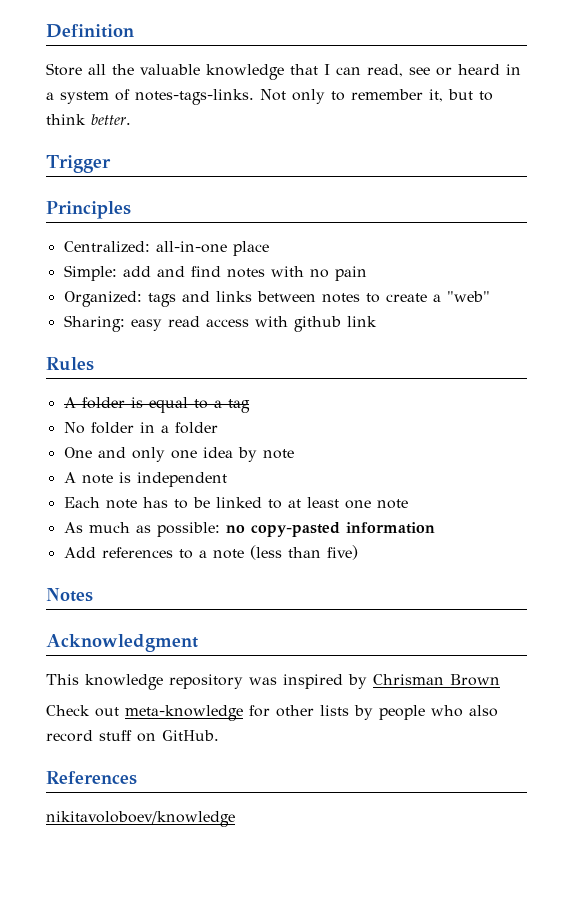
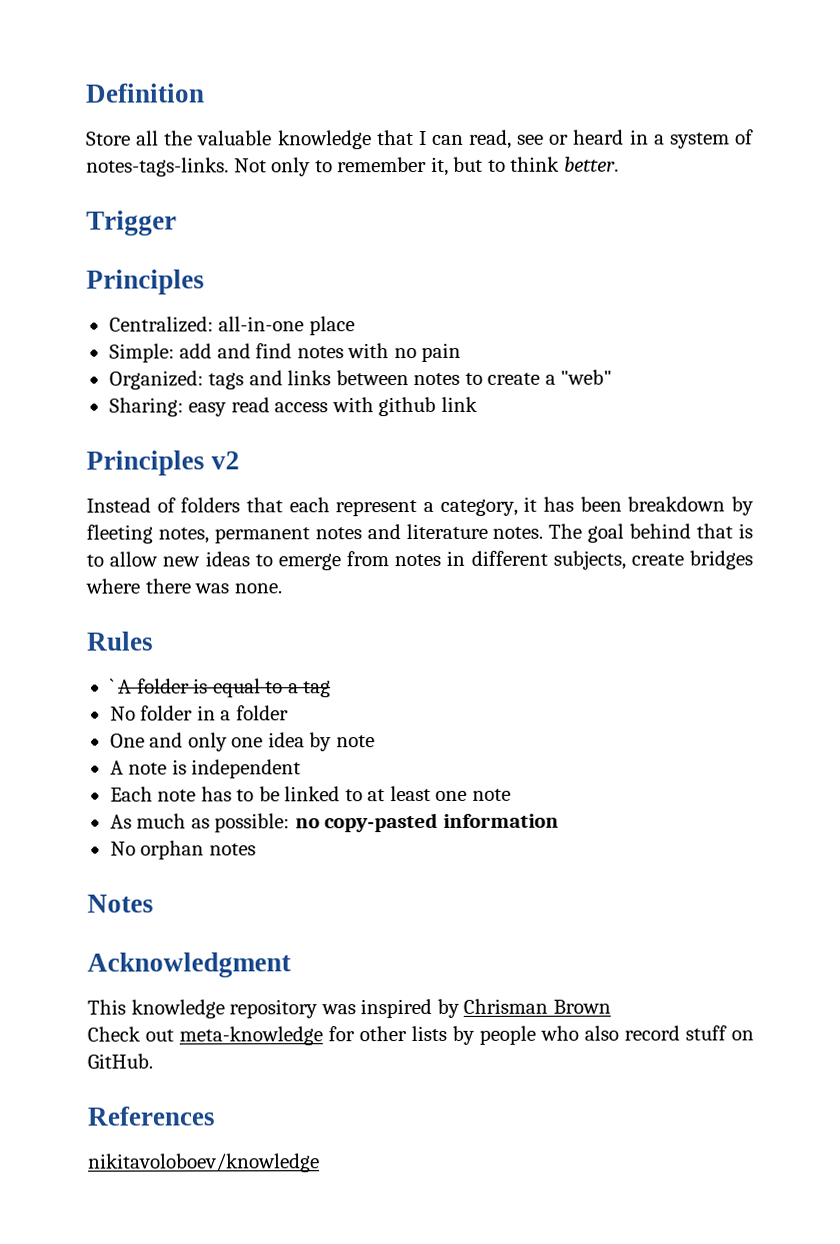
+ Principles v2
+ Instead of folders that each represent a category, it has been breakdown by fleeting notes, permanent notes and literature notes. The goal behind that is to allow new ideas to emerge from notes in different subjects, create bridges where there was none.
- A folder is equal to a tag
+ ` A folder is equal to a tag
- Add references to a note (less than five)
+ No orphan notes

